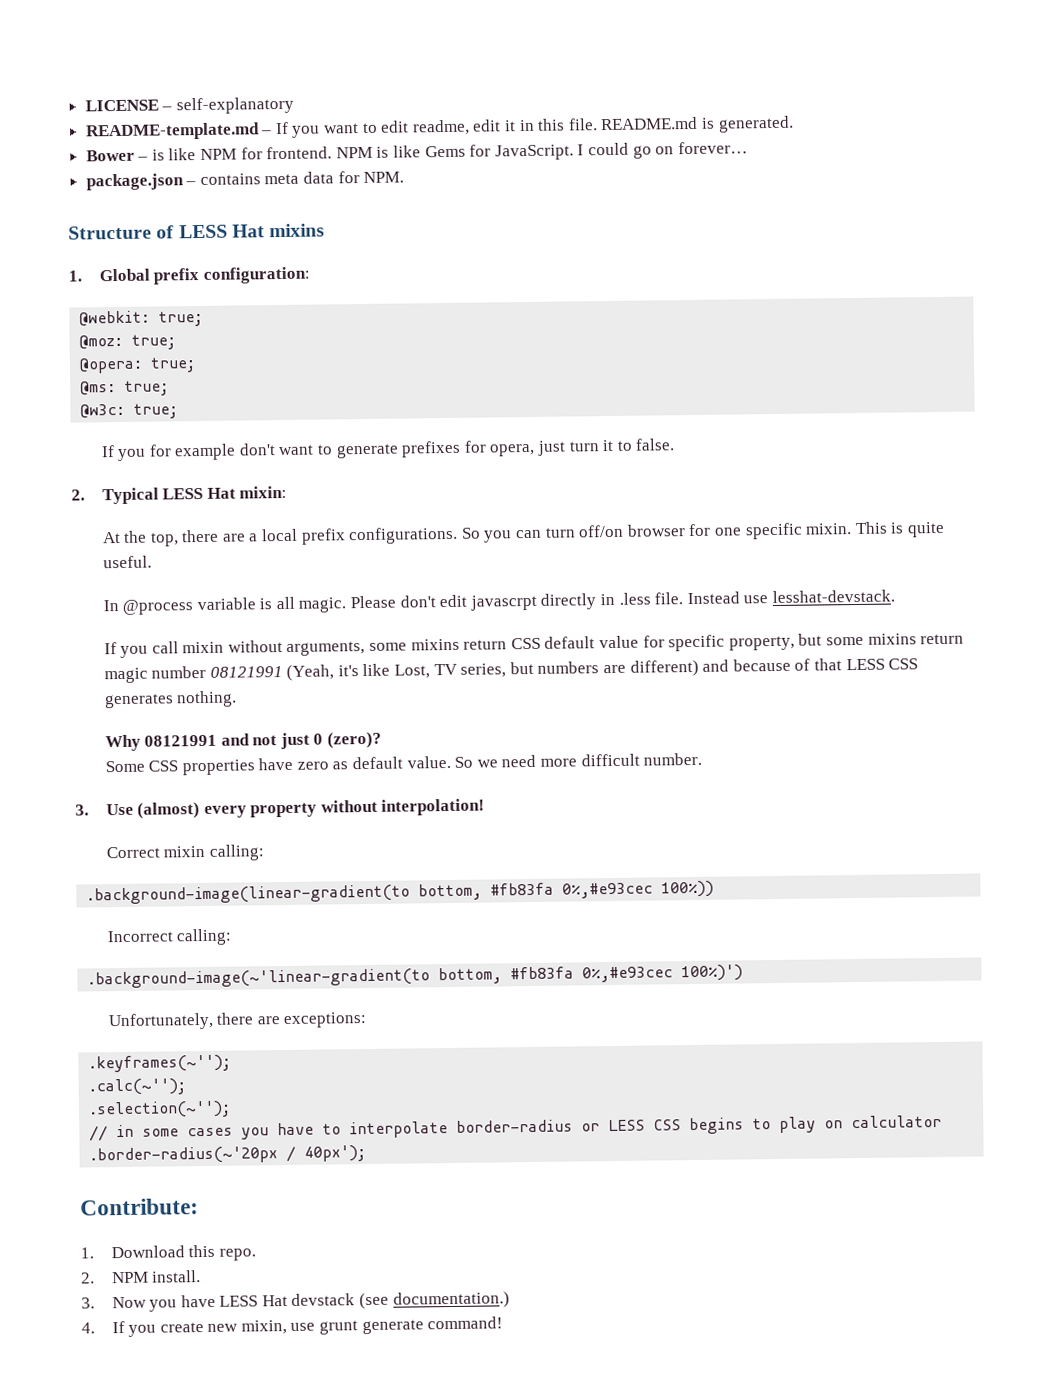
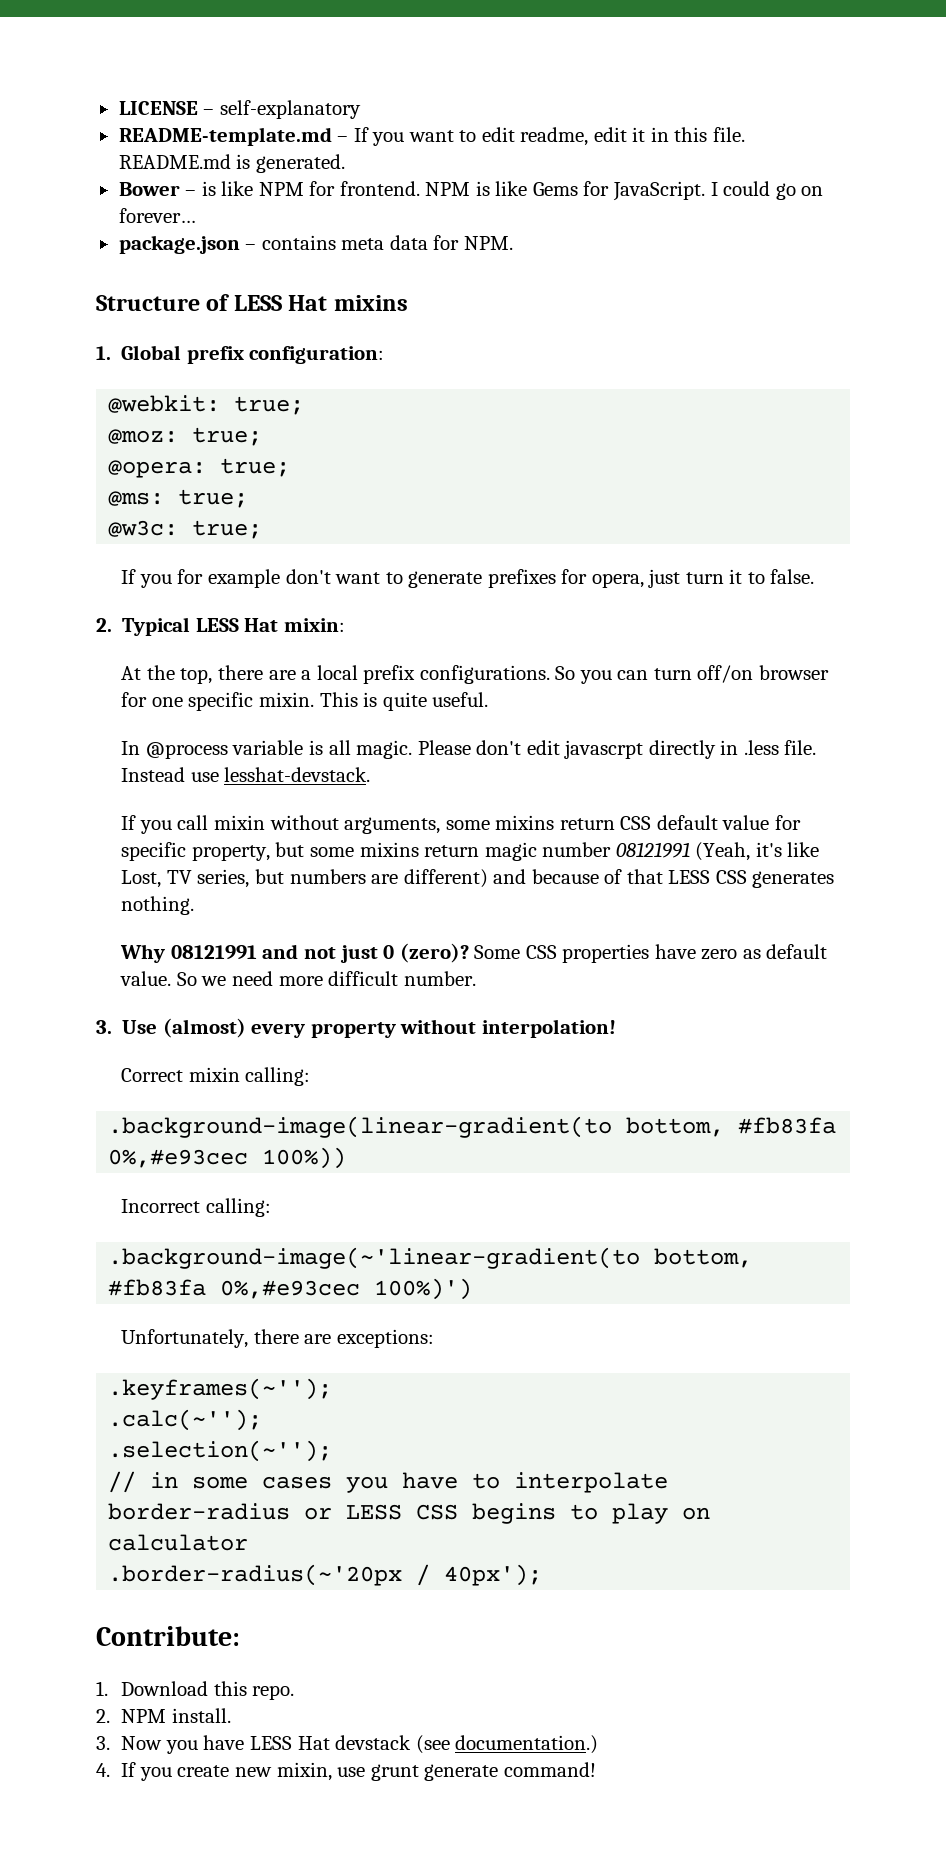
- Why 08121991 and not just 0 (zero)?
- Some CSS properties have zero as default value.
+ Why 08121991 and not just 0 (zero)? Some CSS properties have zero as default value.

